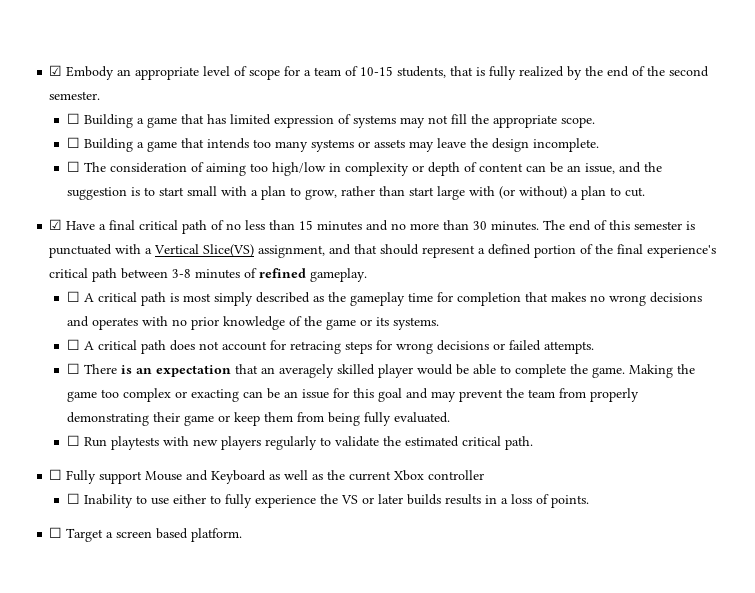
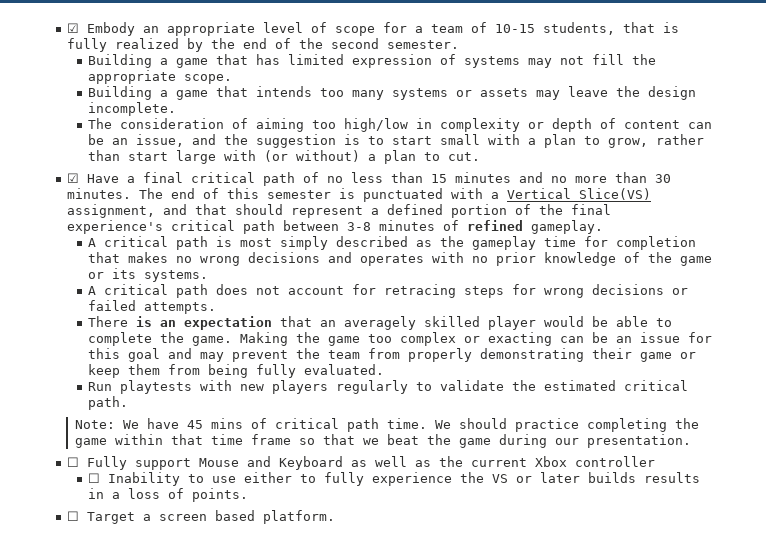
- ☐ Building a game that has limited expression of systems may not fill the appropriate scope.
+ Building a game that has limited expression of systems may not fill the appropriate scope.
- ☐ Building a game that intends too many systems or assets may leave the design incomplete.
+ Building a game that intends too many systems or assets may leave the design incomplete.
- ☐ The consideration of aiming too high/low in complexity or depth of content can be an issue, and the suggestion is to start small with a plan to grow, rather than start large with (or without) a plan to cut.
+ The consideration of aiming too high/low in complexity or depth of content can be an issue, and the suggestion is to start small with a plan to grow, rather than start large with (or without) a plan to cut.
- ☐ A critical path is most simply described as the gameplay time for completion that makes no wrong decisions and operates with no prior knowledge of the game or its systems.
+ A critical path is most simply described as the gameplay time for completion that makes no wrong decisions and operates with no prior knowledge of the game or its systems.
- ☐ A critical path does not account for retracing steps for wrong decisions or failed attempts.
+ A critical path does not account for retracing steps for wrong decisions or failed attempts.
- ☐ There is an expectation that an averagely skilled player would be able to complete the game.
+ There is an expectation that an averagely skilled player would be able to complete the game.
- ☐ Run playtests with new players regularly to validate the estimated critical path.
+ Run playtests with new players regularly to validate the estimated critical path.
+ Note: We have 45 mins of critical path time. We should practice completing the game within that time frame so that we beat the game during our presentation.

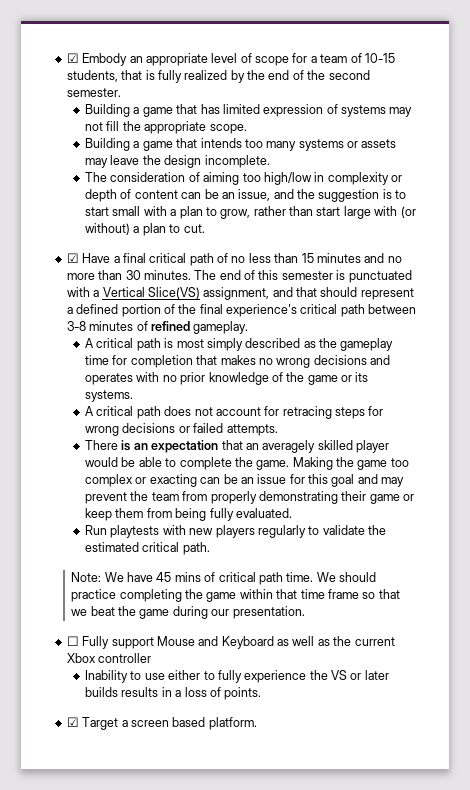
- ☐ Inability to use either to fully experience the VS or later builds results in a loss of points.
+ Inability to use either to fully experience the VS or later builds results in a loss of points.
- ☐ Target a screen based platform.
+ ☑ Target a screen based platform.

